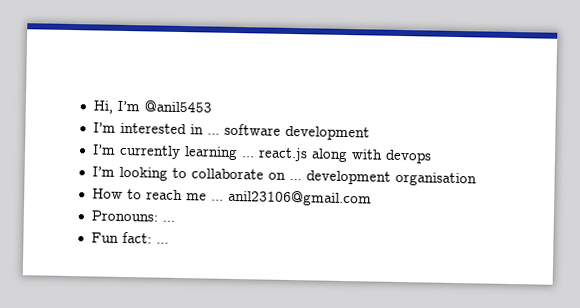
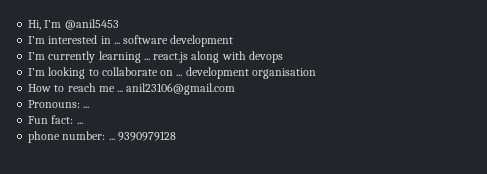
+ phone number: ... 9390979128

